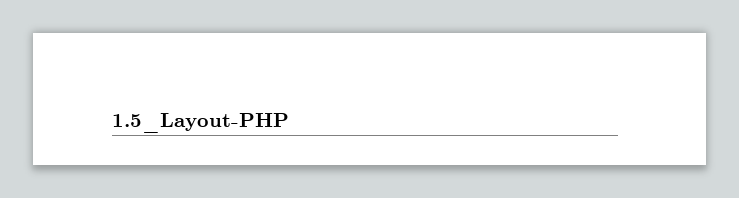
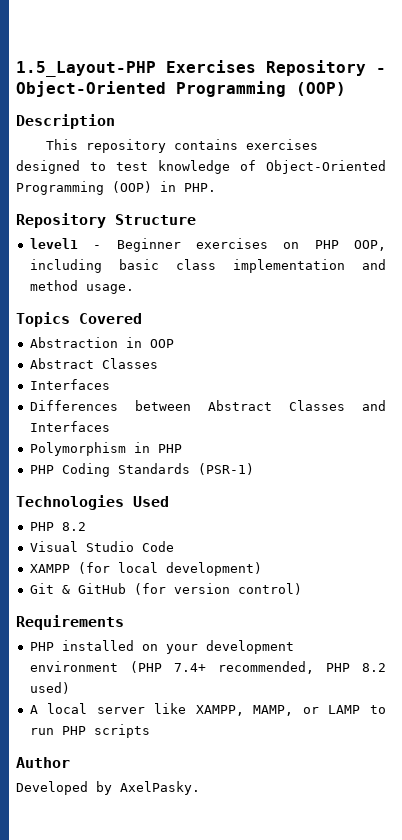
- 1.5_Layout-PHP
+ 1.5_Layout-PHP Exercises Repository - Object-Oriented Programming (OOP)
+ Description
+ This repository contains exercises designed to test knowledge of Object-Oriented Programming (OOP) in PHP.
+ Repository Structure
+ level1 - Beginner exercises on PHP OOP, including basic class implementation and method usage.
+ Topics Covered
+ Abstraction in OOP
+ Abstract Classes
+ Interfaces
+ Differences between Abstract Classes and Interfaces
+ Polymorphism in PHP
+ PHP Coding Standards (PSR-1)
+ Technologies Used
+ PHP 8.2
+ Visual Studio Code
+ XAMPP (for local development)
+ Git & GitHub (for version control)
+ Requirements
+ PHP installed on your development environment (PHP 7.4+ recommended, PHP 8.2 used)
+ A local server like XAMPP, MAMP, or LAMP to run PHP scripts
+ Author
+ Developed by AxelPasky.

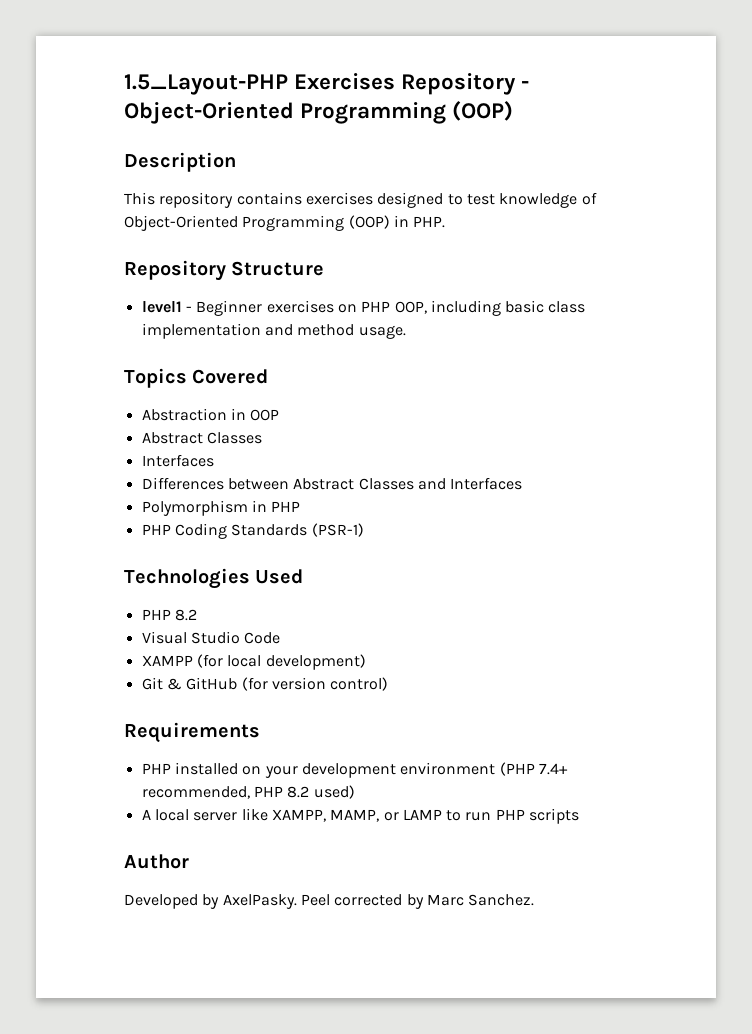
+ Peel corrected by Marc Sanchez.

